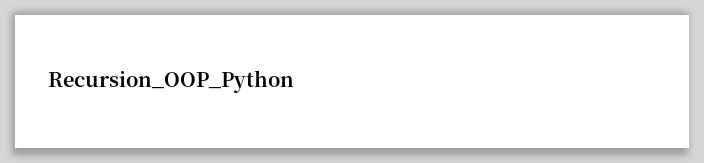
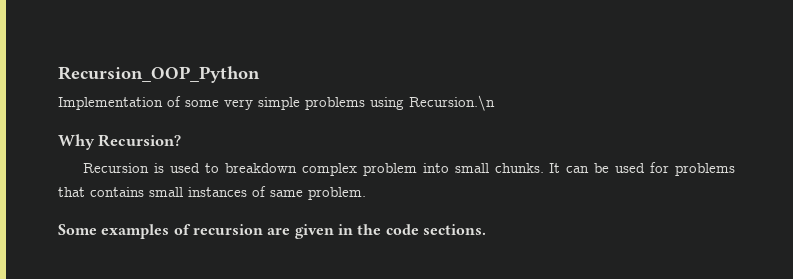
+ Implementation of some very simple problems using Recursion.\n
+ Why Recursion?
+ Recursion is used to breakdown complex problem into small chunks. It can be used for problems that contains small instances of same problem.
+ Some examples of recursion are given in the code sections.

